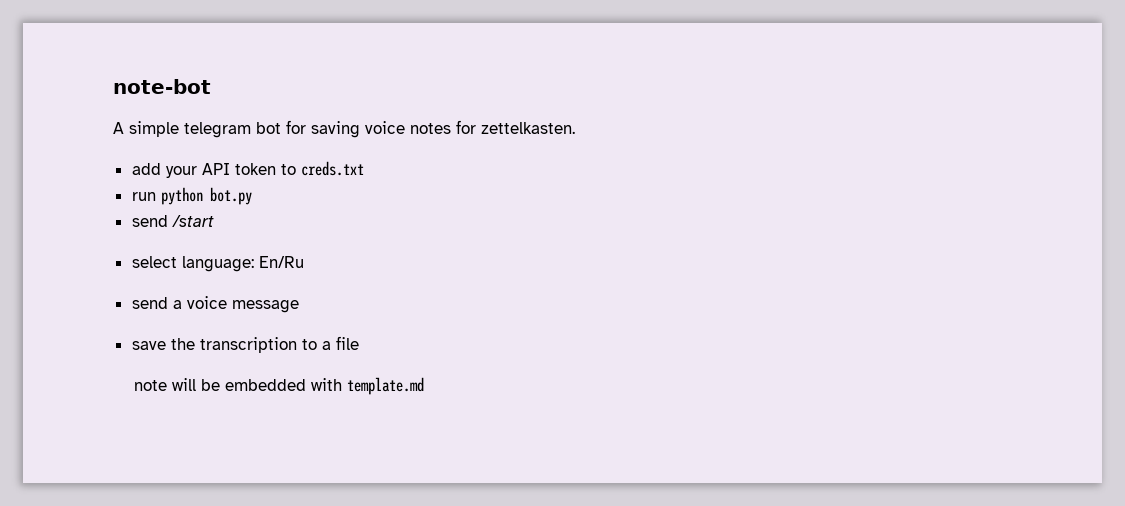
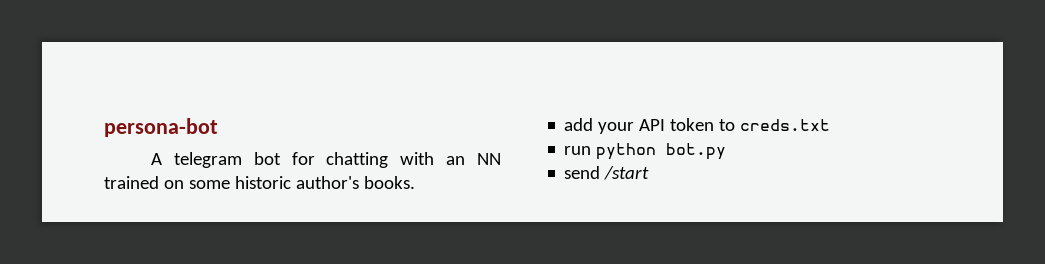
- note-bot
+ persona-bot
- A simple telegram bot for saving voice notes for zettelkasten.
+ A telegram bot for chatting with an NN trained on some historic author's books.
- select language: En/Ru
- send a voice message
- save the transcription to a file
- note will be embedded with template.md

